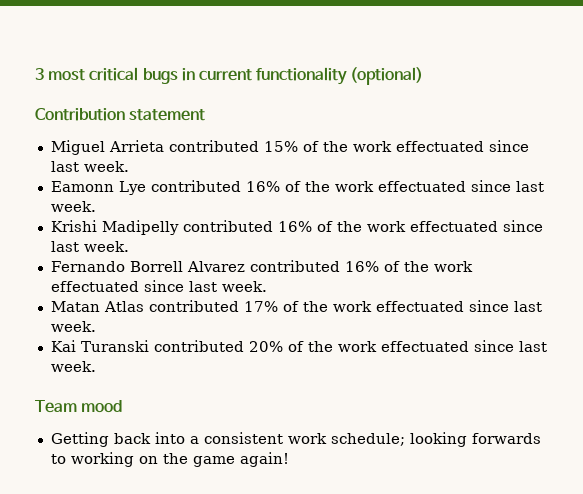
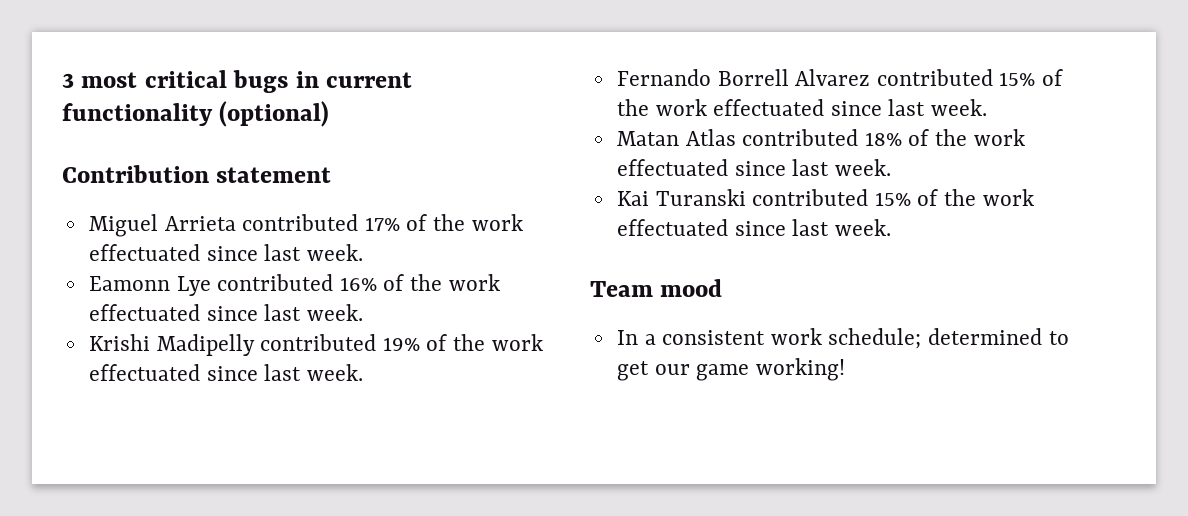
- Miguel Arrieta contributed 15% of the work effectuated since last week.
+ Miguel Arrieta contributed 17% of the work effectuated since last week.
- Krishi Madipelly contributed 16% of the work effectuated since last week.
+ Krishi Madipelly contributed 19% of the work effectuated since last week.
- Fernando Borrell Alvarez contributed 16% of the work effectuated since last week.
+ Fernando Borrell Alvarez contributed 15% of the work effectuated since last week.
- Matan Atlas contributed 17% of the work effectuated since last week.
+ Matan Atlas contributed 18% of the work effectuated since last week.
- Kai Turanski contributed 20% of the work effectuated since last week.
+ Kai Turanski contributed 15% of the work effectuated since last week.
- Getting back into a consistent work schedule; looking forwards to working on the game again!
+ In a consistent work schedule; determined to get our game working!

